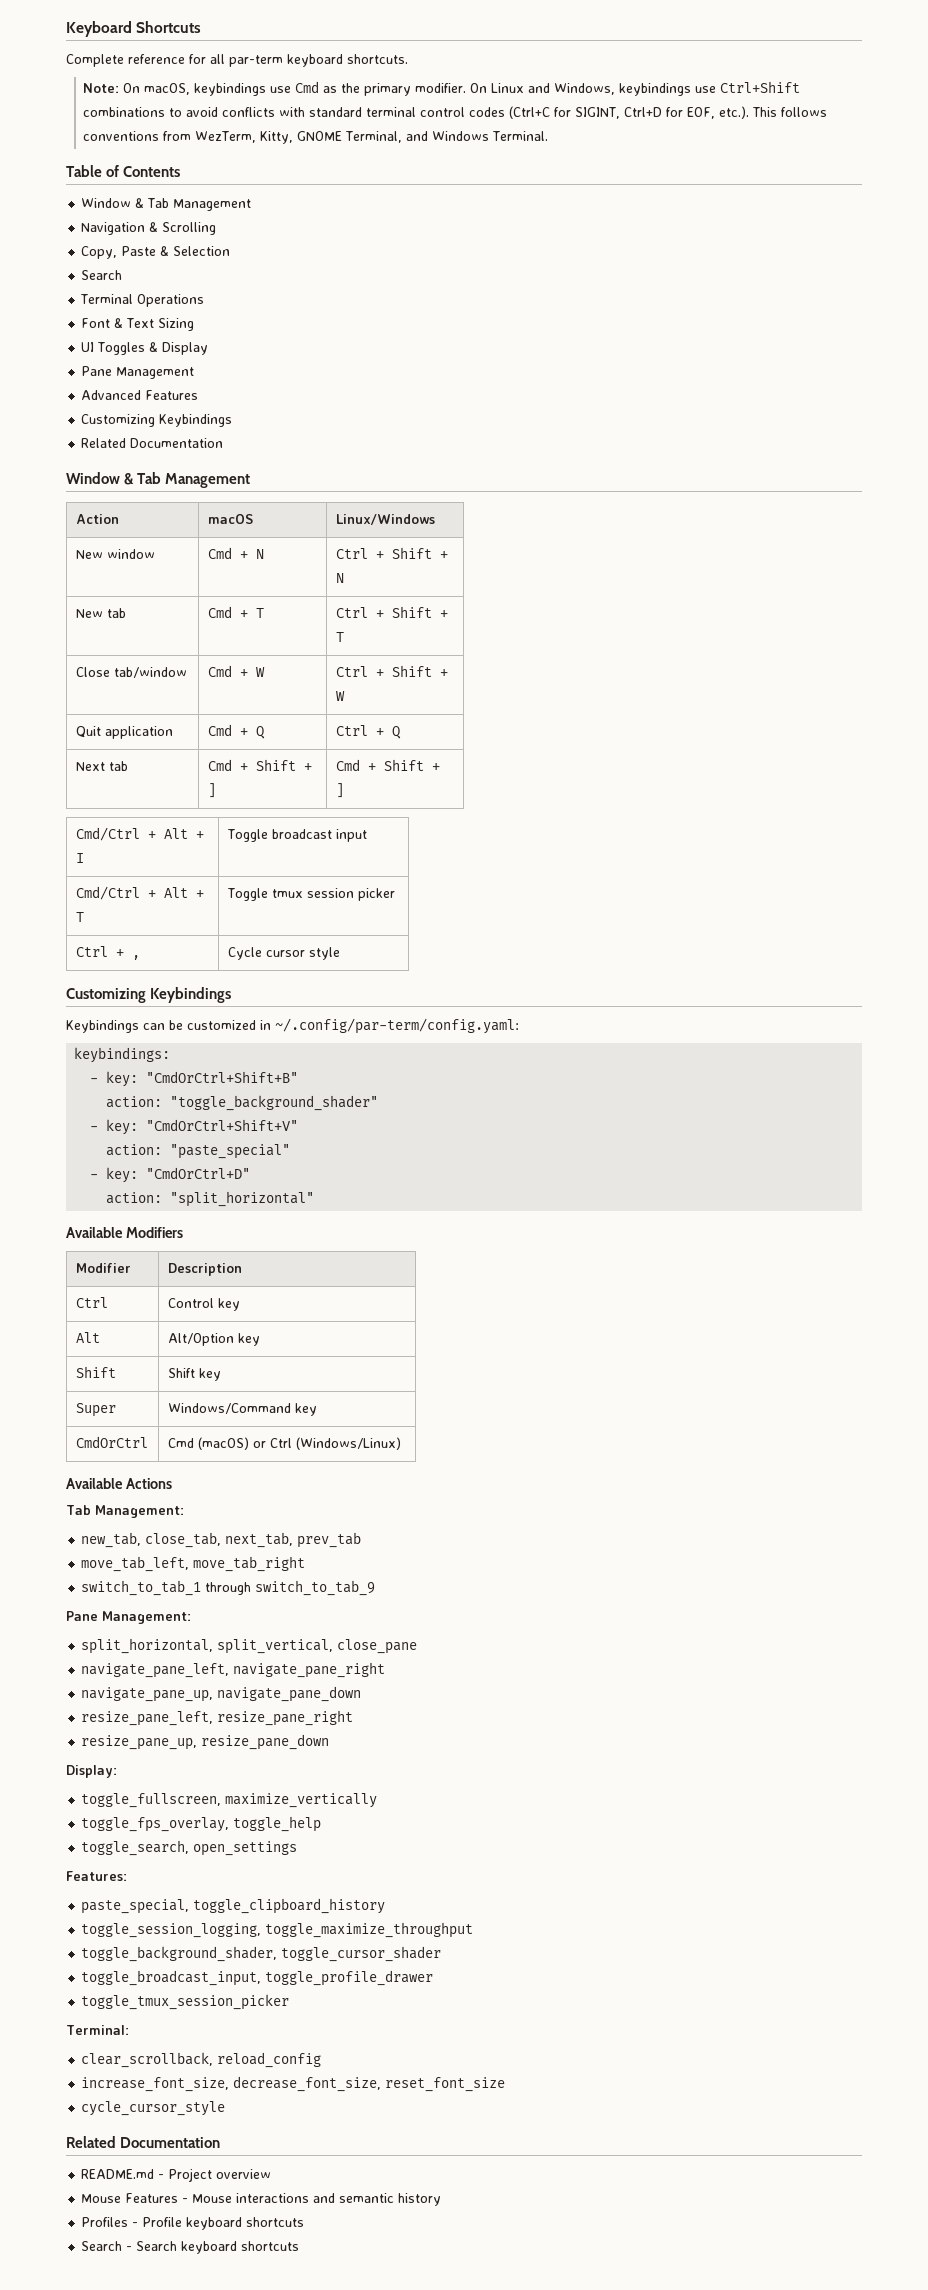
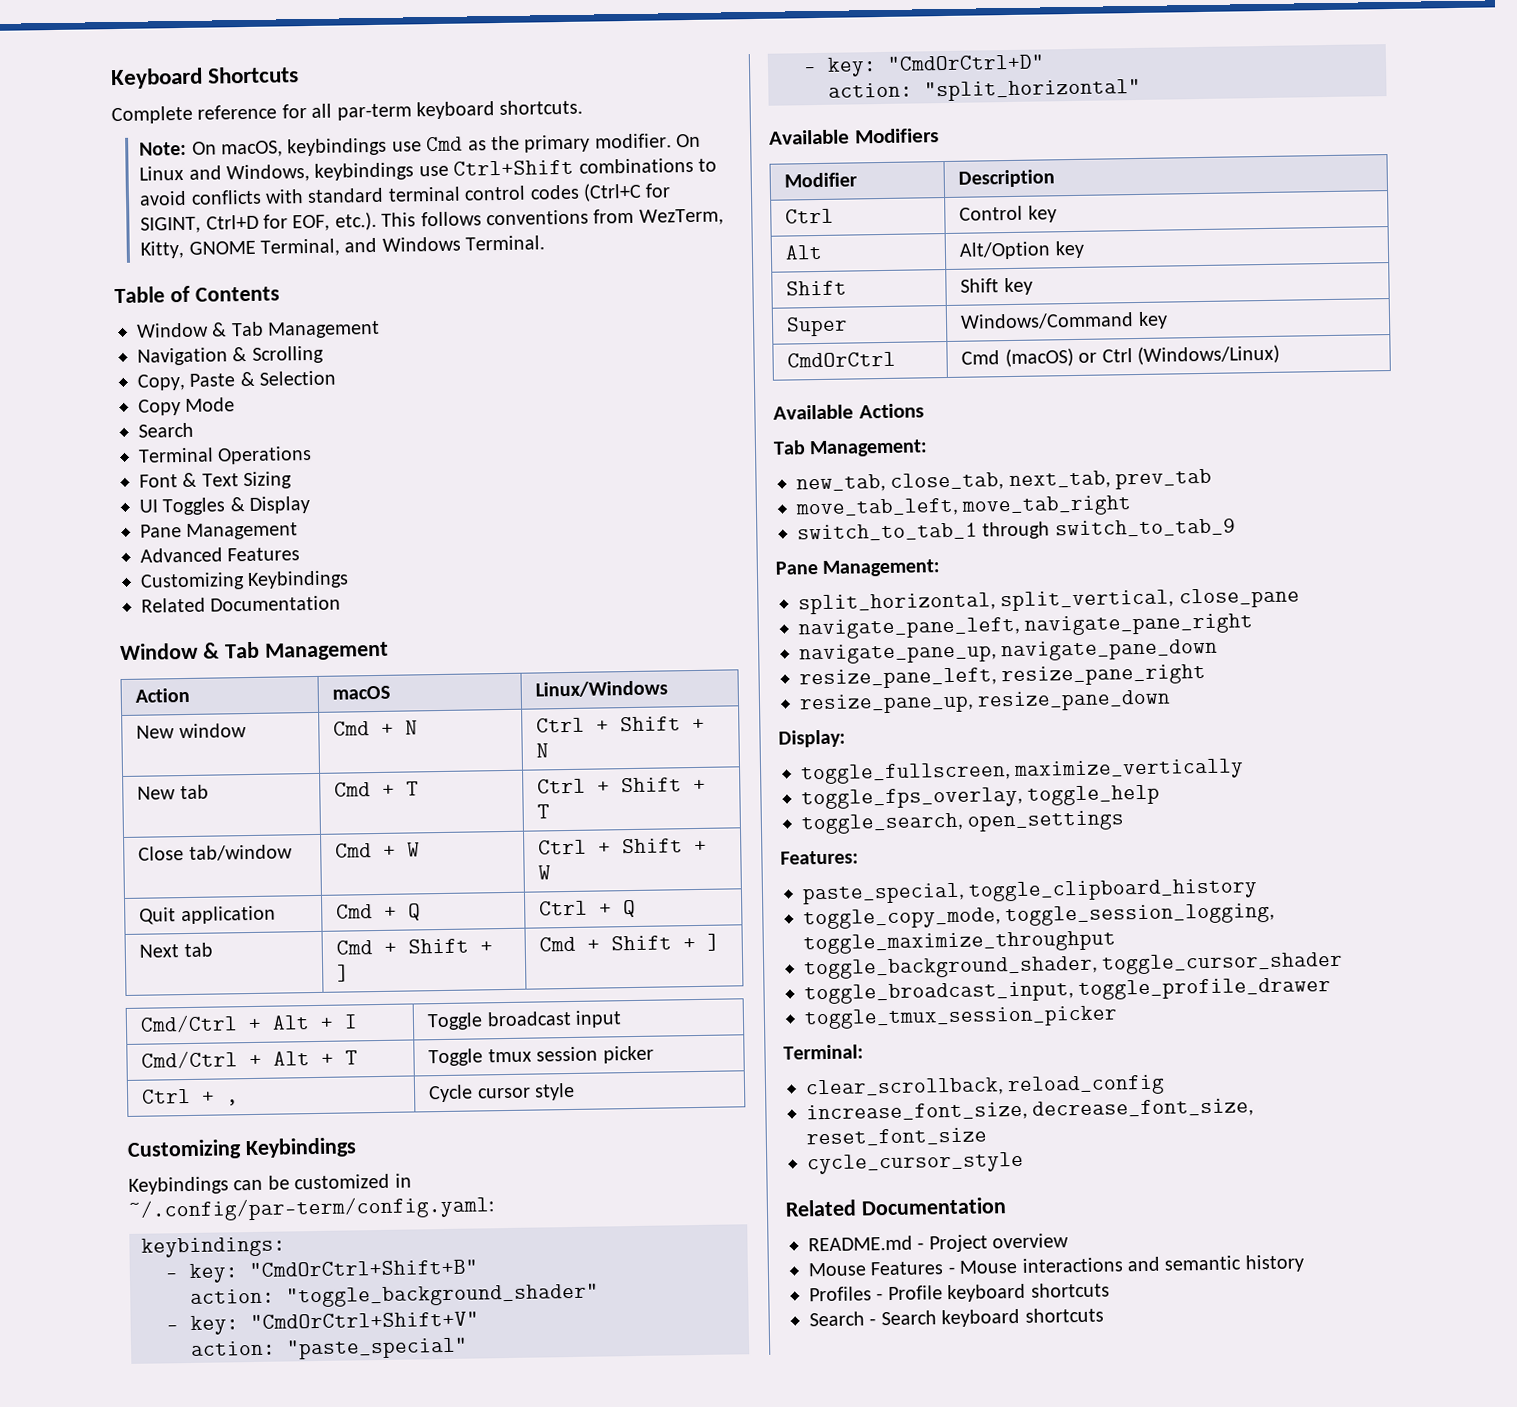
+ Copy Mode
- toggle_session_logging, toggle_maximize_throughput
+ toggle_copy_mode, toggle_session_logging, toggle_maximize_throughput

